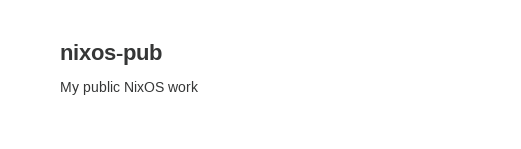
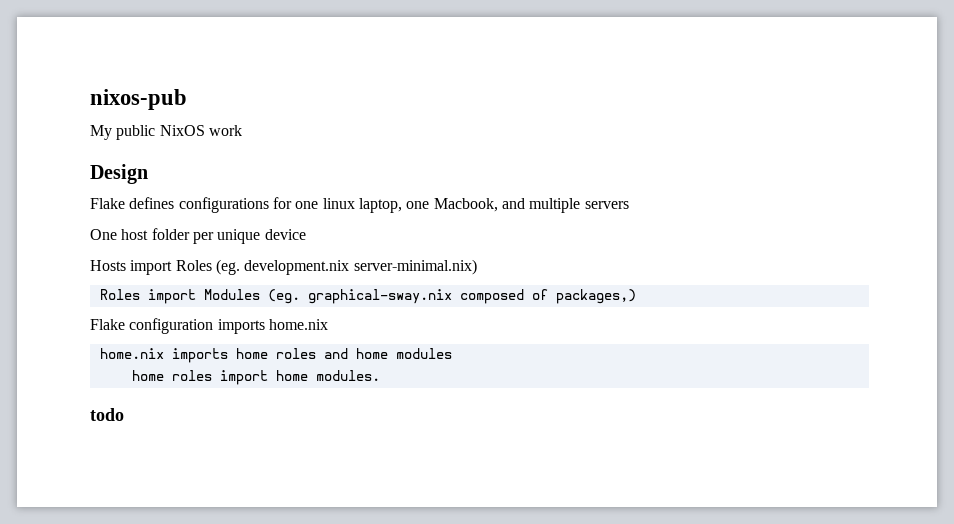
+ Design
+ Flake defines configurations for one linux laptop, one Macbook, and multiple servers
+ One host folder per unique device
+ Hosts import Roles (eg. development.nix server-minimal.nix)
+ Roles import Modules (eg. graphical-sway.nix composed of packages,)
+ Flake configuration imports home.nix
+ home.nix imports home roles and home modules
+ home roles import home modules.
+ todo

